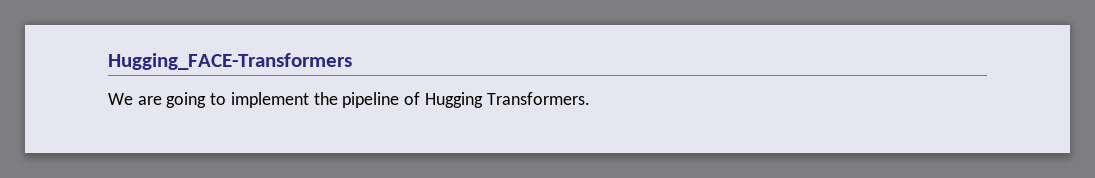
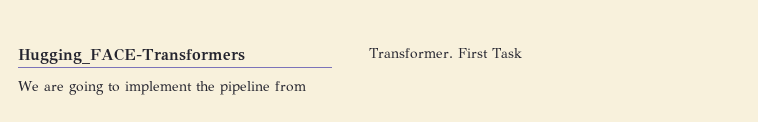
- We are going to implement the pipeline of Hugging Transformers.
+ We are going to implement the pipeline from Transformer. First Task

